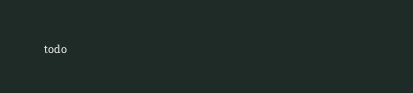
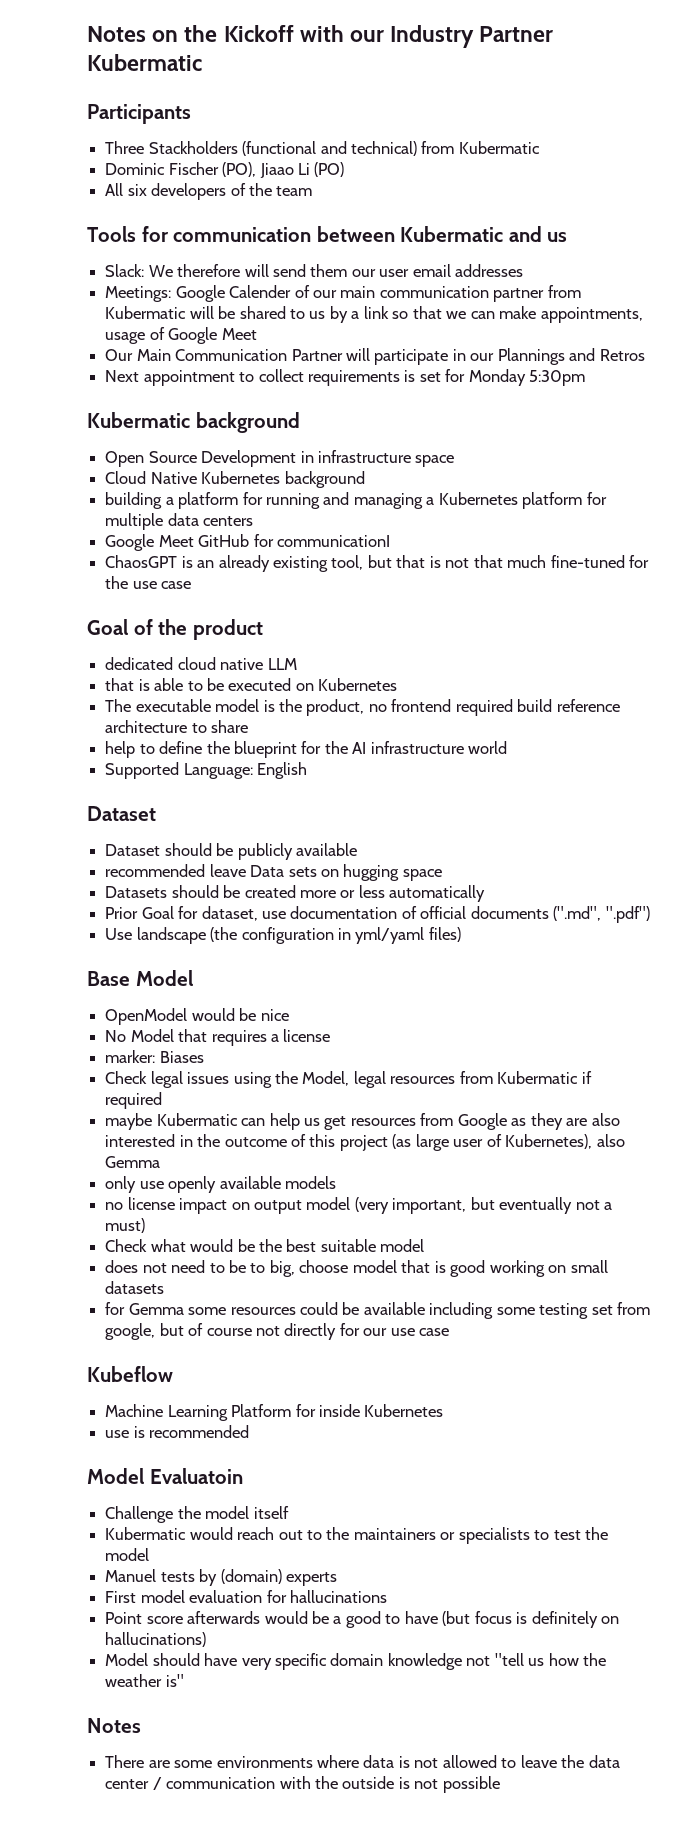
- todo
+ Notes on the Kickoff with our Industry Partner Kubermatic
+ Participants
+ Three Stackholders (functional and technical) from Kubermatic
+ Dominic Fischer (PO), Jiaao Li (PO)
+ All six developers of the team
+ Tools for communication between Kubermatic and us
+ Slack: We therefore will send them our user email addresses
+ Meetings: Google Calender of our main communication partner from Kubermatic will be shared to us by a link so that we can make appointments, usage of Google Meet
+ Our Main Communication Partner will participate in our Plannings and Retros
+ Next appointment to collect requirements is set for Monday 5:30pm
+ Kubermatic background
+ Open Source Development in infrastructure space
+ Cloud Native Kubernetes background
+ building a platform for running and managing a Kubernetes platform for multiple data centers
+ Google Meet GitHub for communicationI
+ ChaosGPT is an already existing tool, but that is not that much fine-tuned for the use case
+ Goal of the product
+ dedicated cloud native LLM
+ that is able to be executed on Kubernetes
+ The executable model is the product, no frontend required build reference architecture to share
+ help to define the blueprint for the AI infrastructure world
+ Supported Language: English
+ Dataset
+ Dataset should be publicly available
+ recommended leave Data sets on hugging space
+ Datasets should be created more or less automatically
+ Prior Goal for dataset, use documentation of official documents (".md", ".pdf")
+ Use landscape (the configuration in yml/yaml files)
+ Base Model
+ OpenModel would be nice
+ No Model that requires a license
+ marker: Biases
+ Check legal issues using the Model, legal resources from Kubermatic if required
+ maybe Kubermatic can help us get resources from Google as they are also interested in the outcome of this project (as large user of Kubernetes), also Gemma
+ only use openly available models
+ no license impact on output model (very important, but eventually not a must)
+ Check what would be the best suitable model
+ does not need to be to big, choose model that is good working on small datasets
+ for Gemma some resources could be available including some testing set from google, but of course not directly for our use case
+ Kubeflow
+ Machine Learning Platform for inside Kubernetes
+ use is recommended
+ Model Evaluatoin
+ Challenge the model itself
+ Kubermatic would reach out to the maintainers or specialists to test the model
+ Manuel tests by (domain) experts
+ First model evaluation for hallucinations
+ Point score afterwards would be a good to have (but focus is definitely on hallucinations)
+ Model should have very specific domain knowledge not "tell us how the weather is"
+ Notes
+ There are some environments where data is not allowed to leave the data center / communication with the outside is not possible

